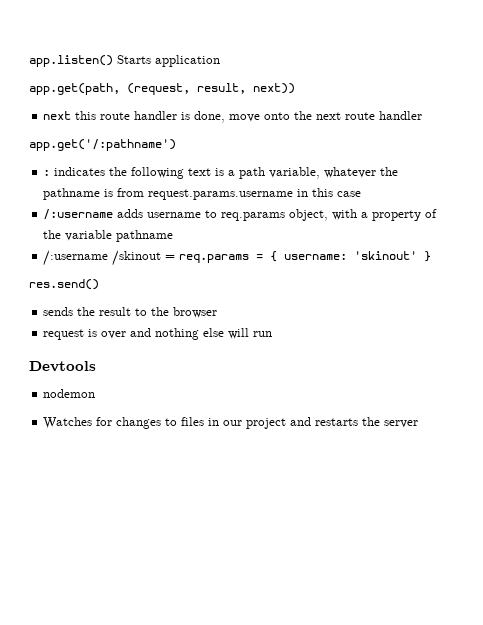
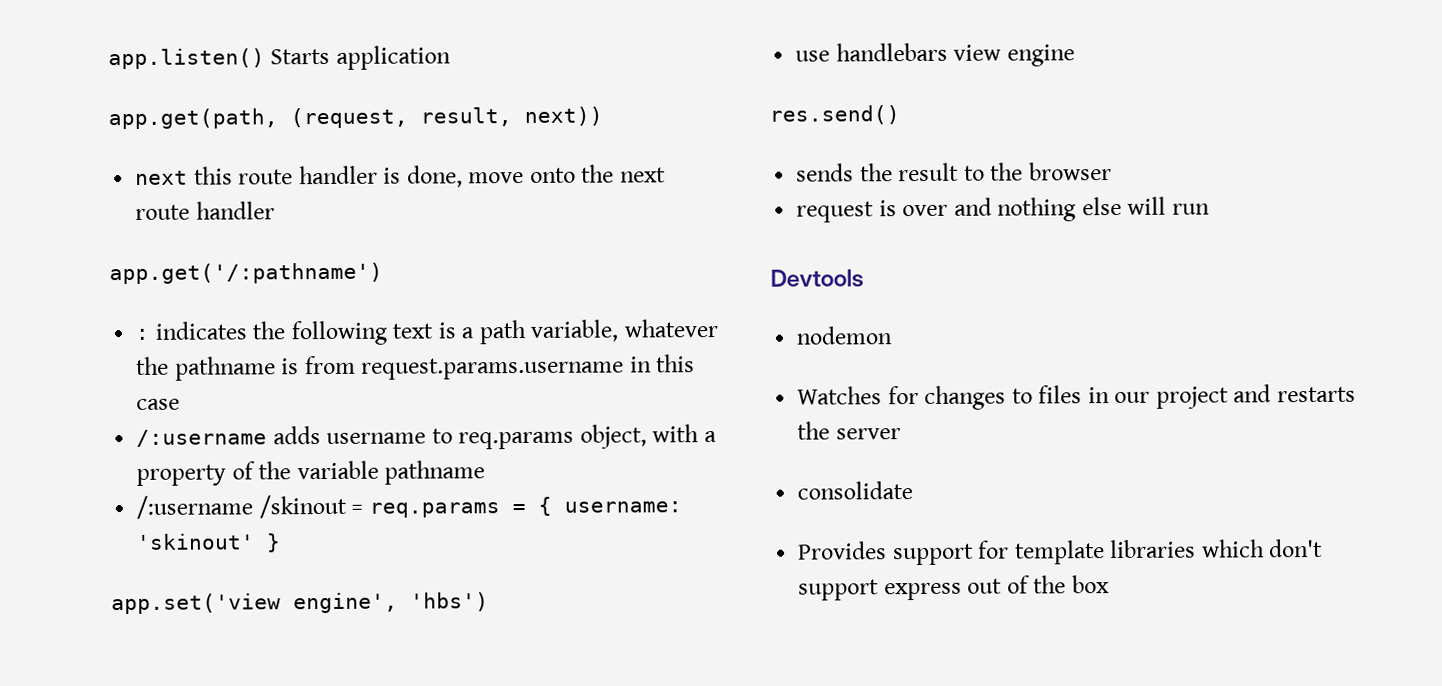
+ app.set('view engine', 'hbs')
+ use handlebars view engine
+ consolidate
+ Provides support for template libraries which don't support express out of the box

